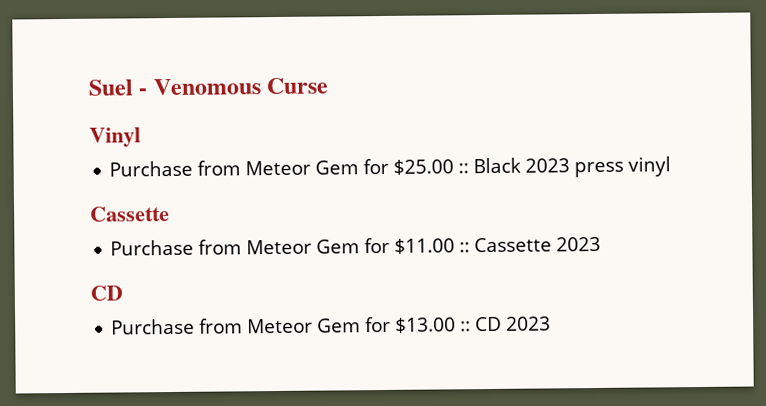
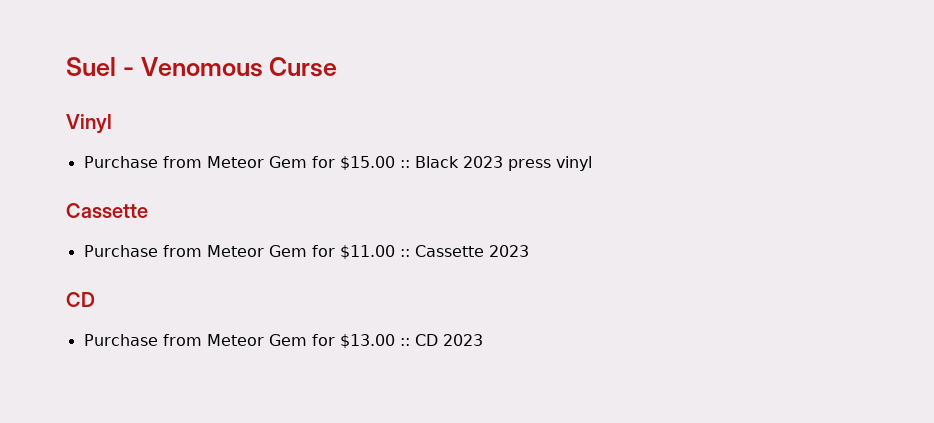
- Purchase from Meteor Gem for $25.00 :: Black 2023 press vinyl
+ Purchase from Meteor Gem for $15.00 :: Black 2023 press vinyl

